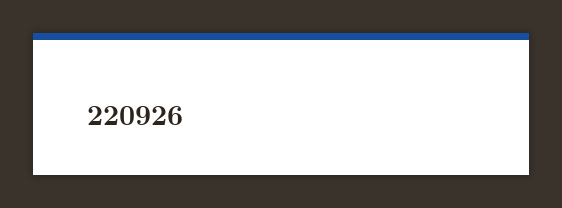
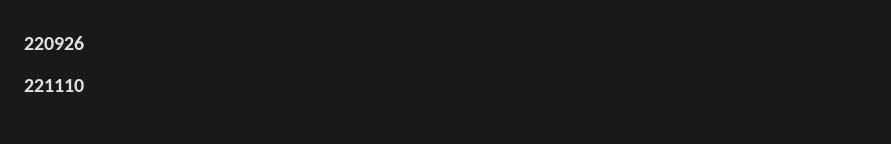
+ 221110

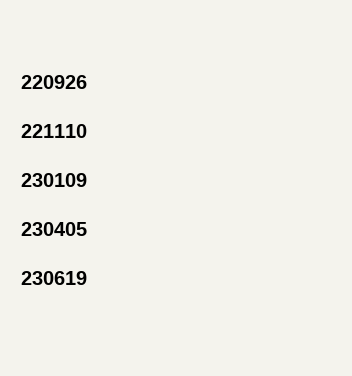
+ 230109
+ 230405
+ 230619

